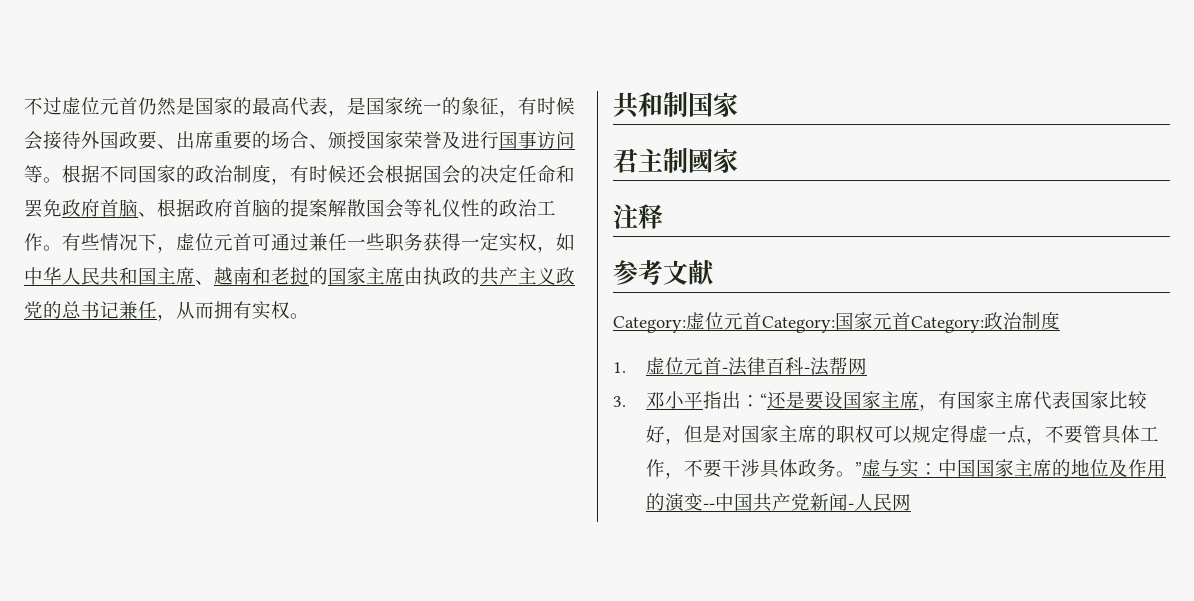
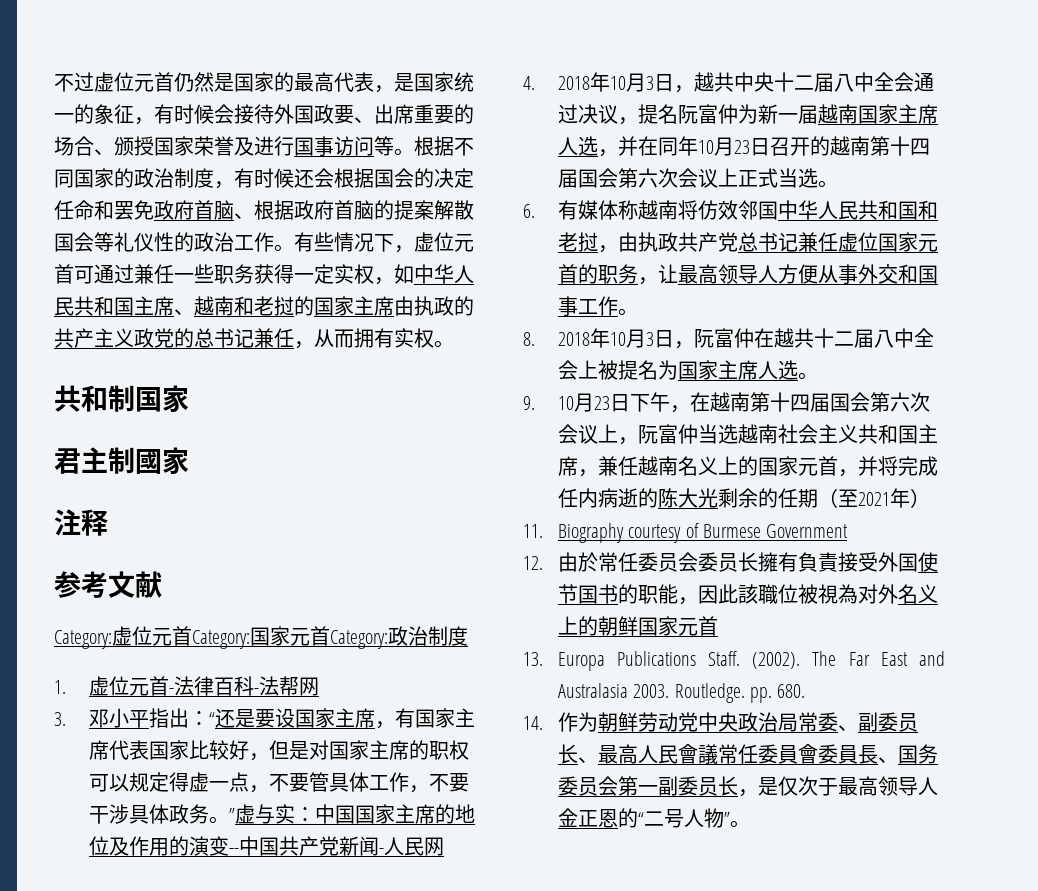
+ 4. 2018年10月3日，越共中央十二届八中全会通过决议，提名阮富仲为新一届越南国家主席人选，并在同年10月23日召开的越南第十四届国会第六次会议上正式当选。
+ 6.有媒体称越南将仿效邻国中华人民共和国和老挝，由执政共产党总书记兼任虚位国家元首的职务，让最高领导人方便从事外交和国事工作。
+ 8. 2018年10月3日，阮富仲在越共十二届八中全会上被提名为国家主席人选。
+ 9. 10月23日下午，在越南第十四届国会第六次会议上，阮富仲当选越南社会主义共和国主席，兼任越南名义上的国家元首，并将完成任内病逝的陈大光剩余的任期（至2021年）
+ 11. Biography courtesy of Burmese Government
+ 12.由於常任委员会委员长擁有負責接受外国使节国书的职能，因此該職位被視為对外名义上的朝鲜国家元首
+ 13. Europa Publications Staff. (2002). The Far East and Australasia 2003. Routledge. pp. 680.
+ 14.作为朝鲜劳动党中央政治局常委、副委员长、最高人民會議常任委員會委員長、国务委员会第一副委员长，是仅次于最高领导人金正恩的“二号人物”。

